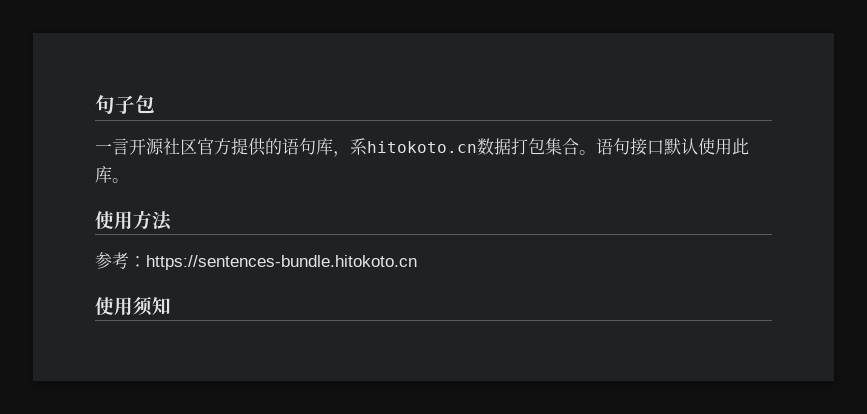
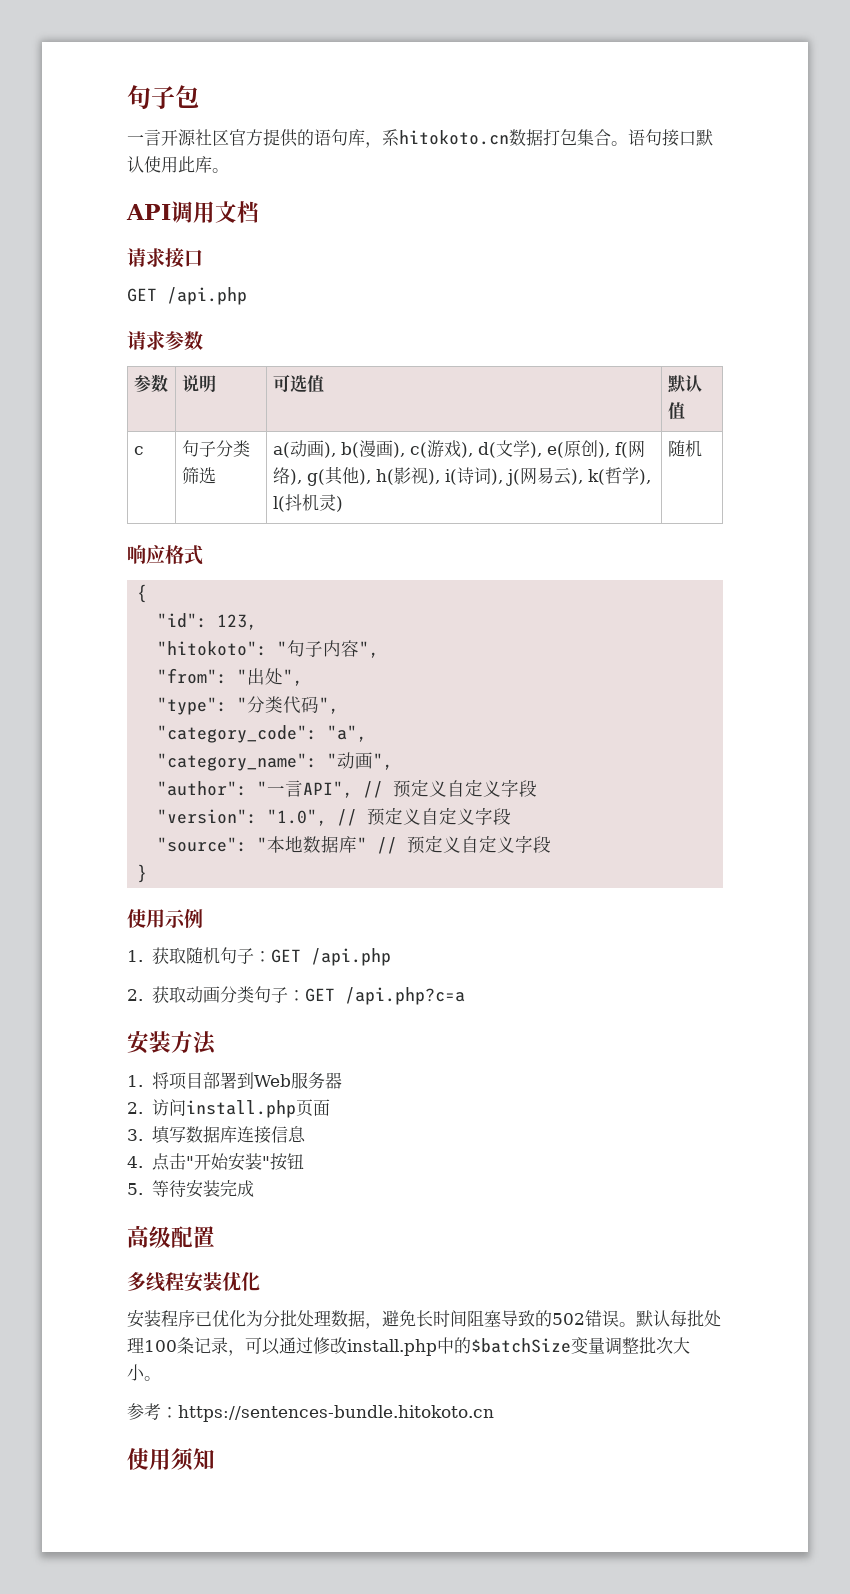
- 使用方法
+ API调用文档
+ 请求接口
+ GET /api.php
+ 请求参数
+ 参数 | 说明 | 可选值 | 默认值
+ c | 句子分类筛选 | a(动画), b(漫画), c(游戏), d(文学), e(原创), f(网络), g(其他), h(影视), i(诗词), j(网易云), k(哲学), l(抖机灵) | 随机
+ 响应格式
+ {
+ "id": 123,
+ "hitokoto": "句子内容",
+ "from": "出处",
+ "type": "分类代码",
+ "category_code": "a",
+ "category_name": "动画",
+ "author": "一言API", // 预定义自定义字段
+ "version": "1.0", // 预定义自定义字段
+ "source": "本地数据库" // 预定义自定义字段
+ }
+ 使用示例
+ 1.获取随机句子：GET /api.php
+ 2.获取动画分类句子：GET /api.php?c=a
+ 安装方法
+ 1.将项目部署到Web服务器
+ 2.访问install.php页面
+ 3.填写数据库连接信息
+ 4.点击"开始安装"按钮
+ 5.等待安装完成
+ 高级配置
+ 多线程安装优化
+ 安装程序已优化为分批处理数据，避免长时间阻塞导致的502错误。默认每批处理100条记录，可以通过修改install.php中的$batchSize变量调整批次大小。

